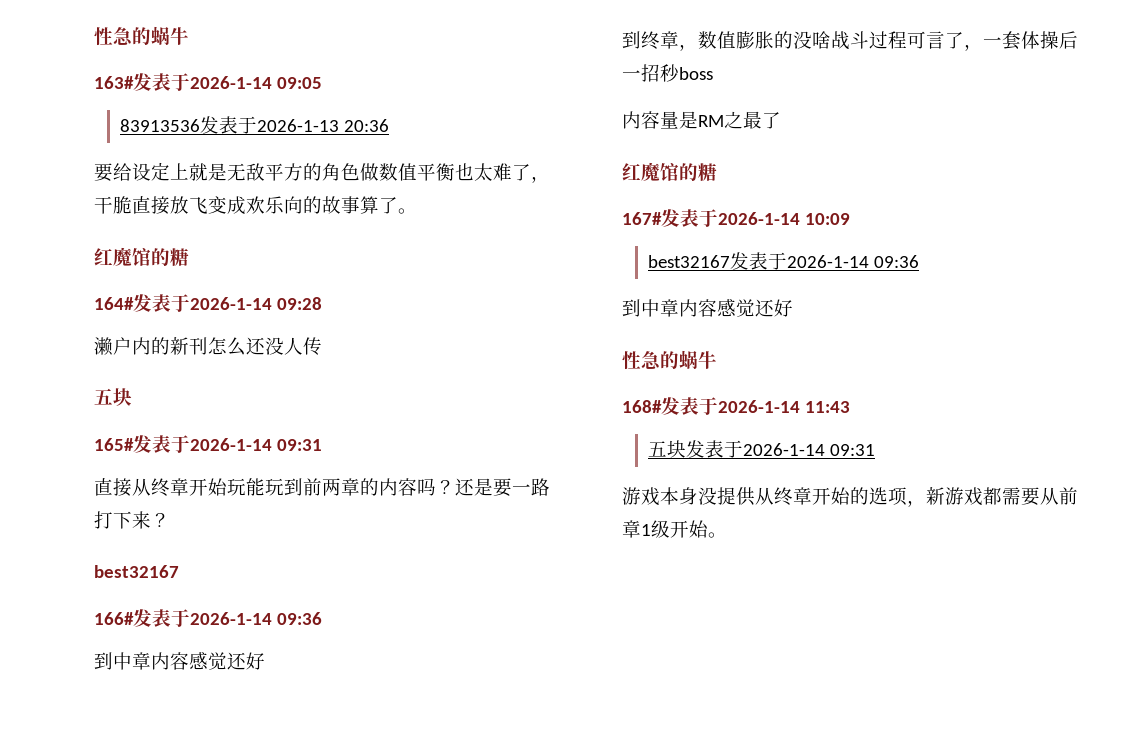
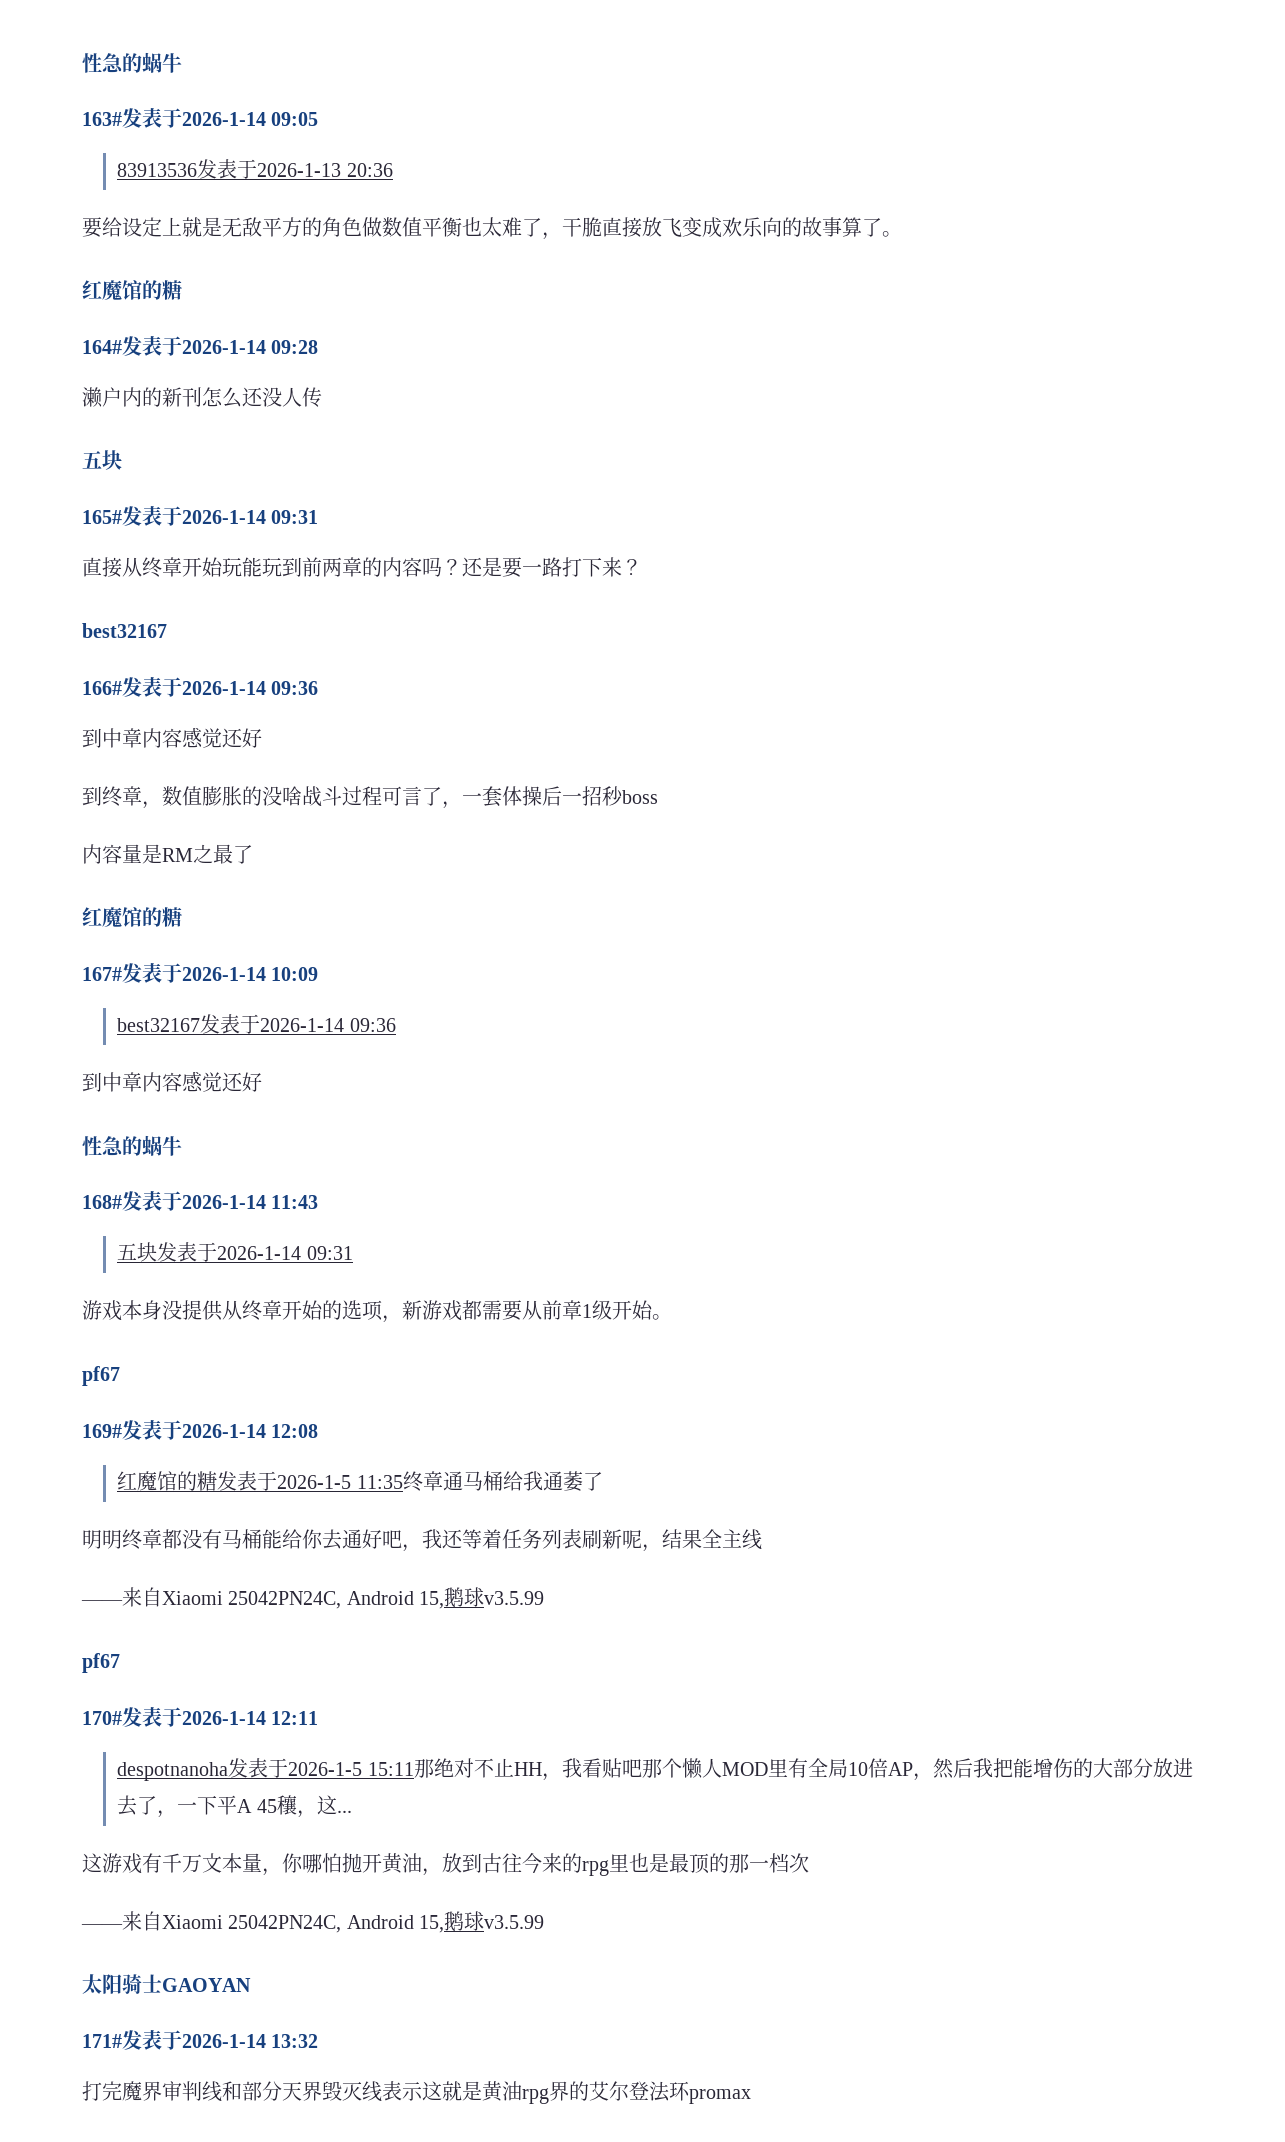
  游戏本身没提供从终章开始的选项，新游戏都需要从前章1级开始。
+ pf67
+ 169#发表于2026-1-14 12:08
+ 红魔馆的糖发表于2026-1-5 11:35终章通马桶给我通萎了
+ 明明终章都没有马桶能给你去通好吧，我还等着任务列表刷新呢，结果全主线
+ ——来自Xiaomi 25042PN24C, Android 15,鹅球v3.5.99
+ pf67
+ 170#发表于2026-1-14 12:11
+ despotnanoha发表于2026-1-5 15:11那绝对不止HH，我看贴吧那个懒人MOD里有全局10倍AP，然后我把能增伤的大部分放进去了，一下平A 45穰，这...
+ 这游戏有千万文本量，你哪怕抛开黄油，放到古往今来的rpg里也是最顶的那一档次
+ ——来自Xiaomi 25042PN24C, Android 15,鹅球v3.5.99
+ 太阳骑士GAOYAN
+ 171#发表于2026-1-14 13:32
+ 打完魔界审判线和部分天界毁灭线表示这就是黄油rpg界的艾尔登法环promax

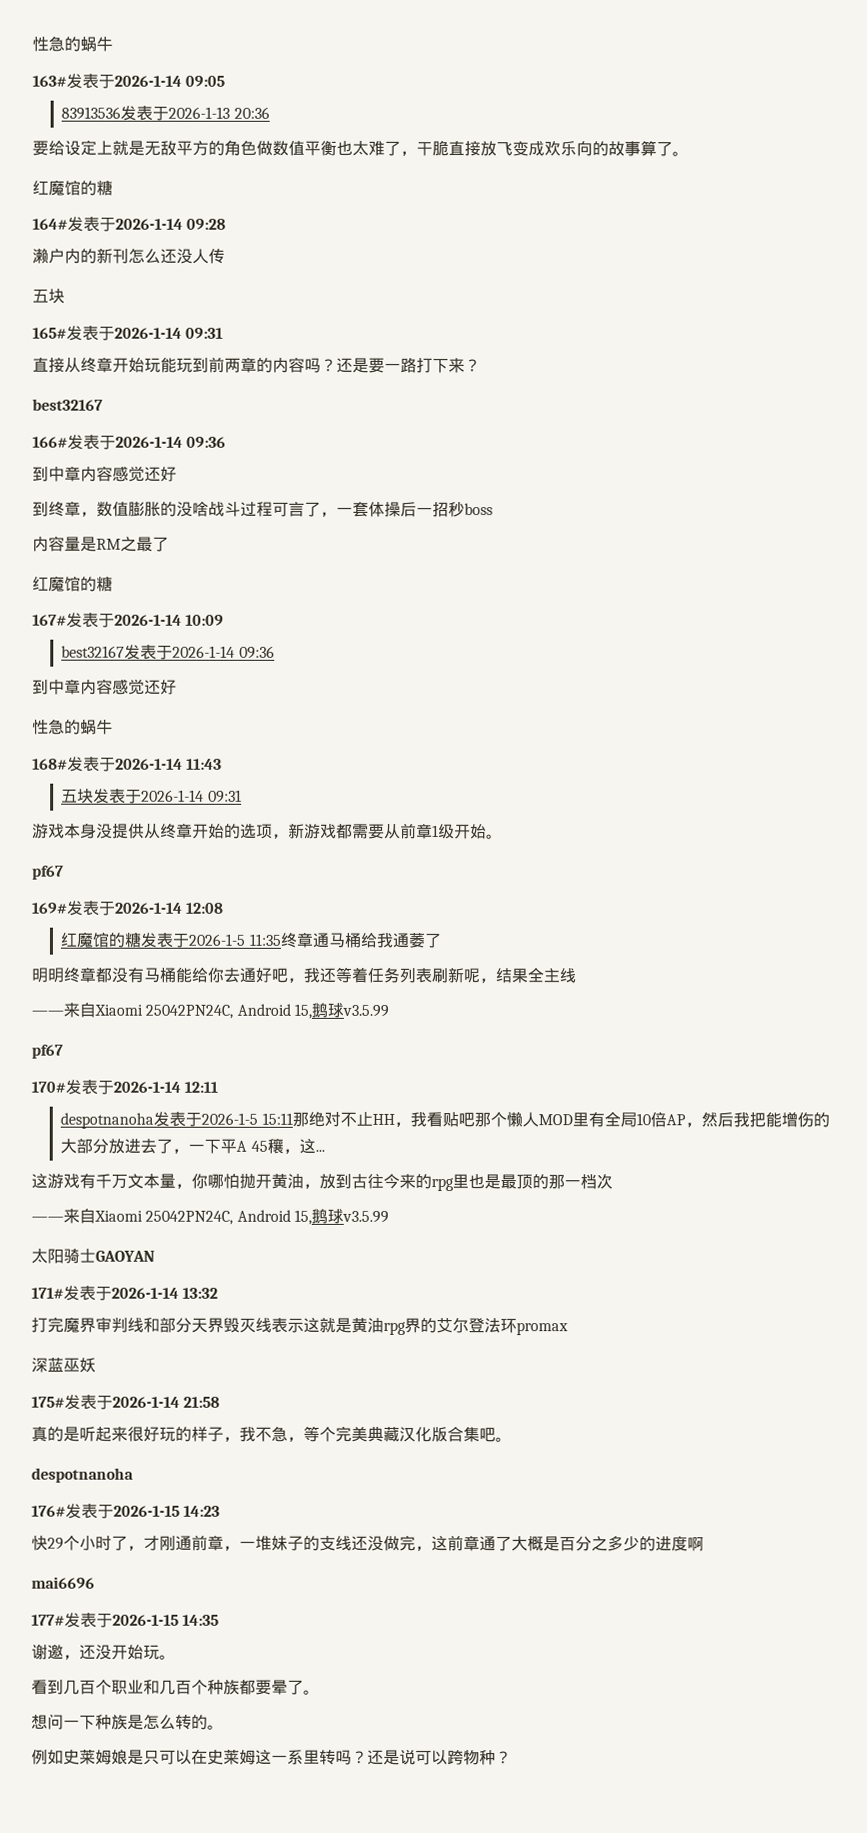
+ 深蓝巫妖
+ 175#发表于2026-1-14 21:58
+ 真的是听起来很好玩的样子，我不急，等个完美典藏汉化版合集吧。
+ despotnanoha
+ 176#发表于2026-1-15 14:23
+ 快29个小时了，才刚通前章，一堆妹子的支线还没做完，这前章通了大概是百分之多少的进度啊
+ mai6696
+ 177#发表于2026-1-15 14:35
+ 谢邀，还没开始玩。
+ 看到几百个职业和几百个种族都要晕了。
+ 想问一下种族是怎么转的。
+ 例如史莱姆娘是只可以在史莱姆这一系里转吗？还是说可以跨物种？

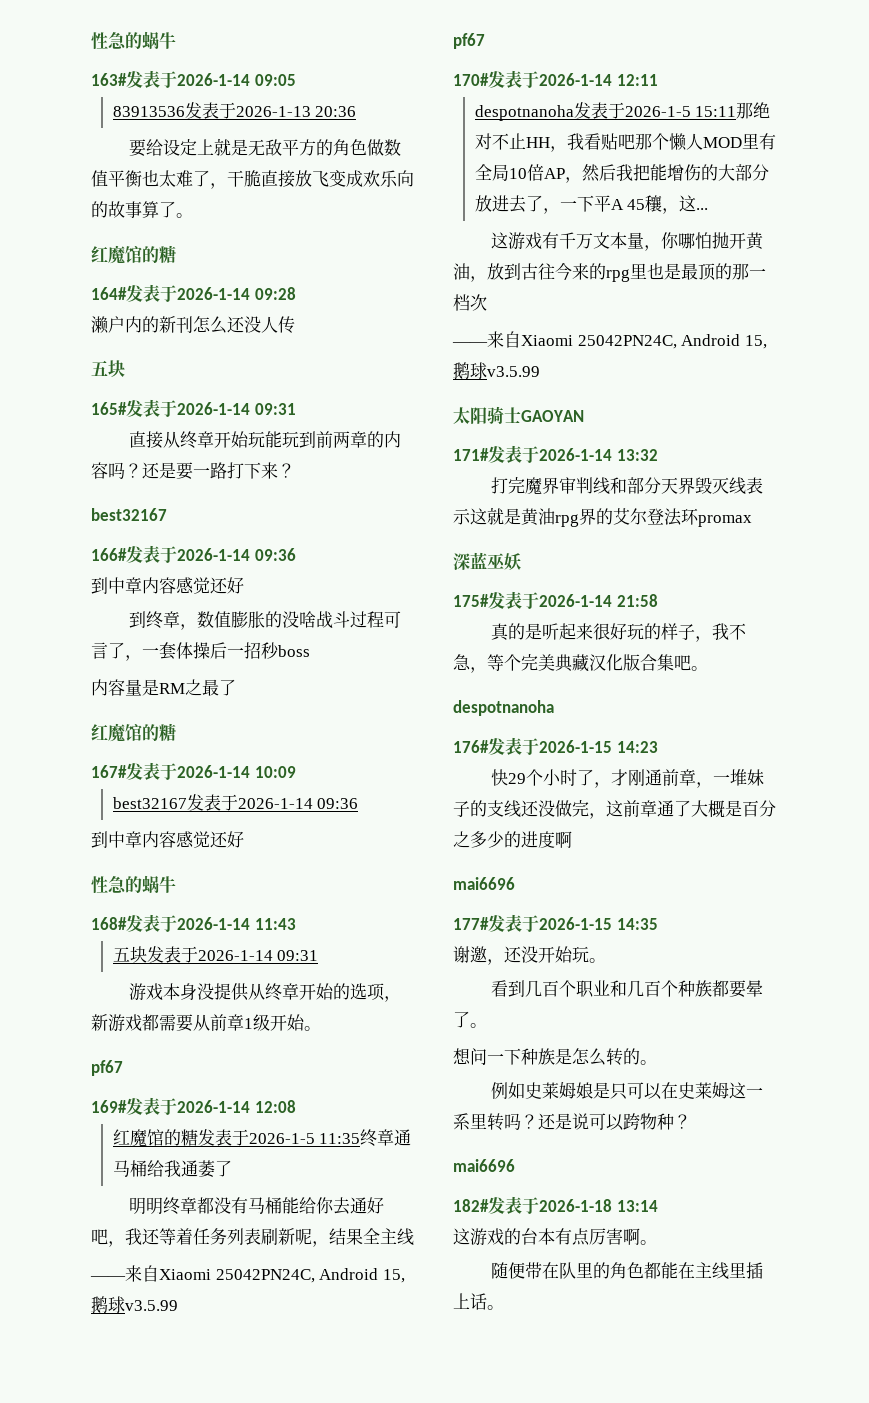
  还是说可以跨物种？
+ mai6696
+ 182#发表于2026-1-18 13:14
+ 这游戏的台本有点厉害啊。
+ 随便带在队里的角色都能在主线里插上话。

